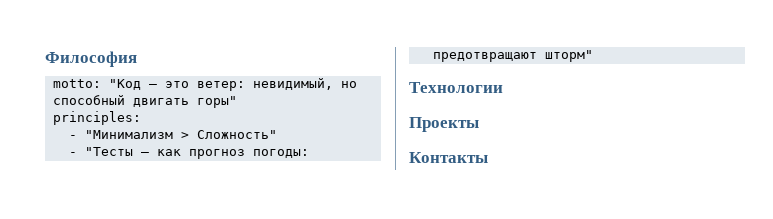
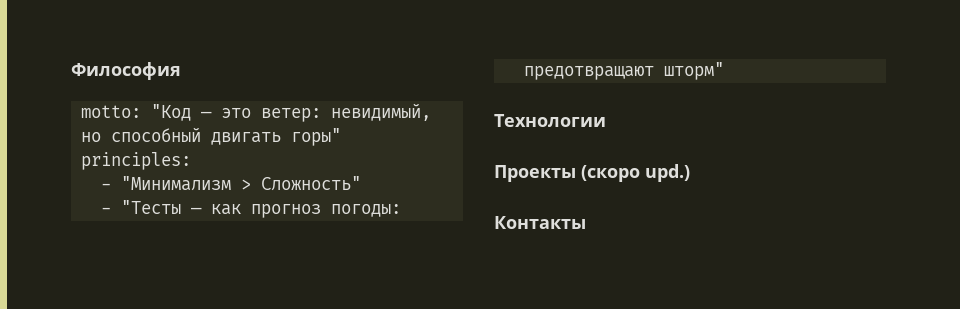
- Проекты
+ Проекты (скоро upd.)

